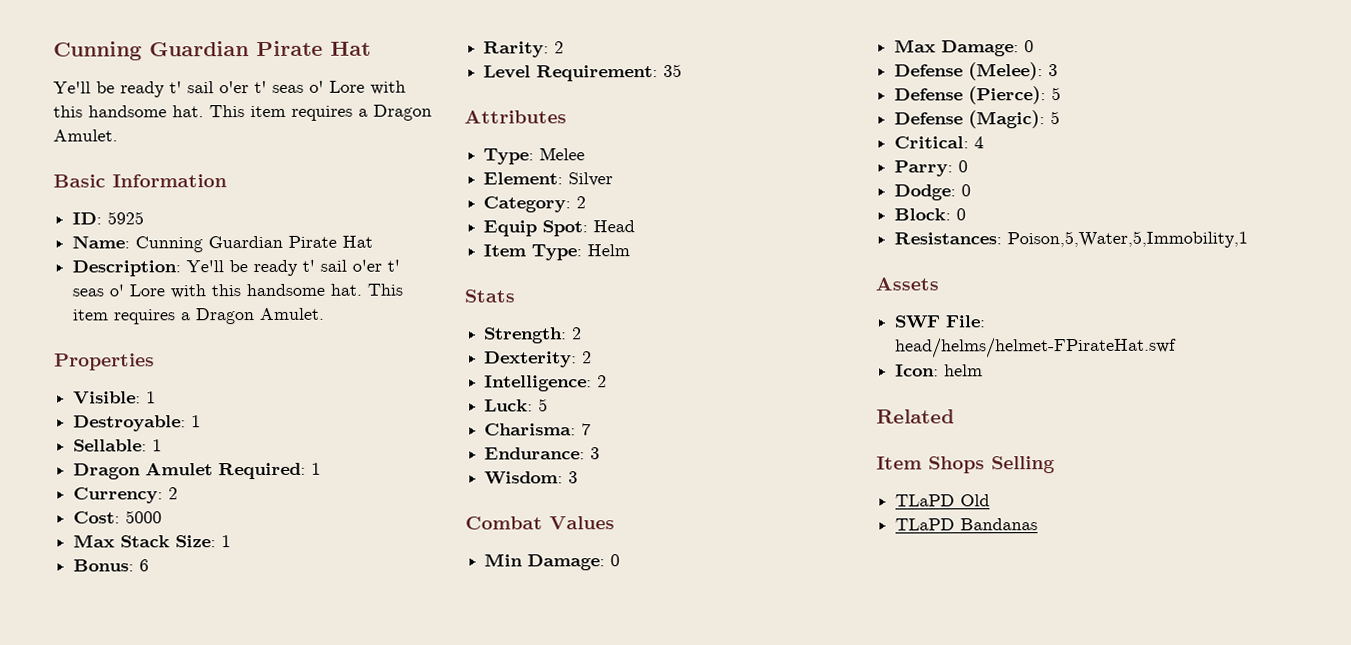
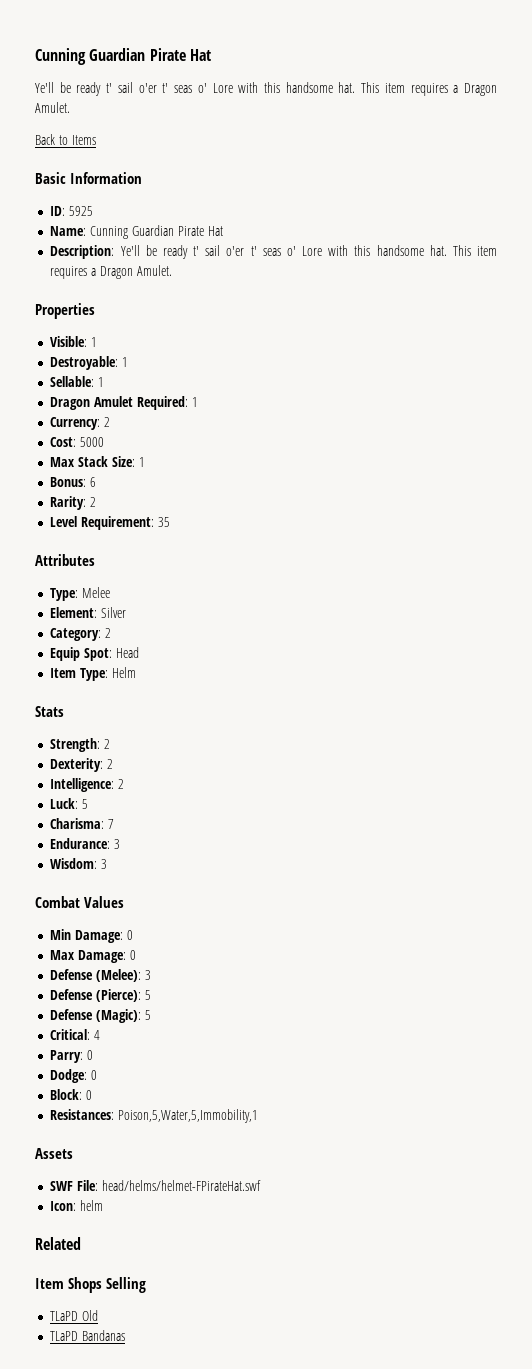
+ Back to Items

